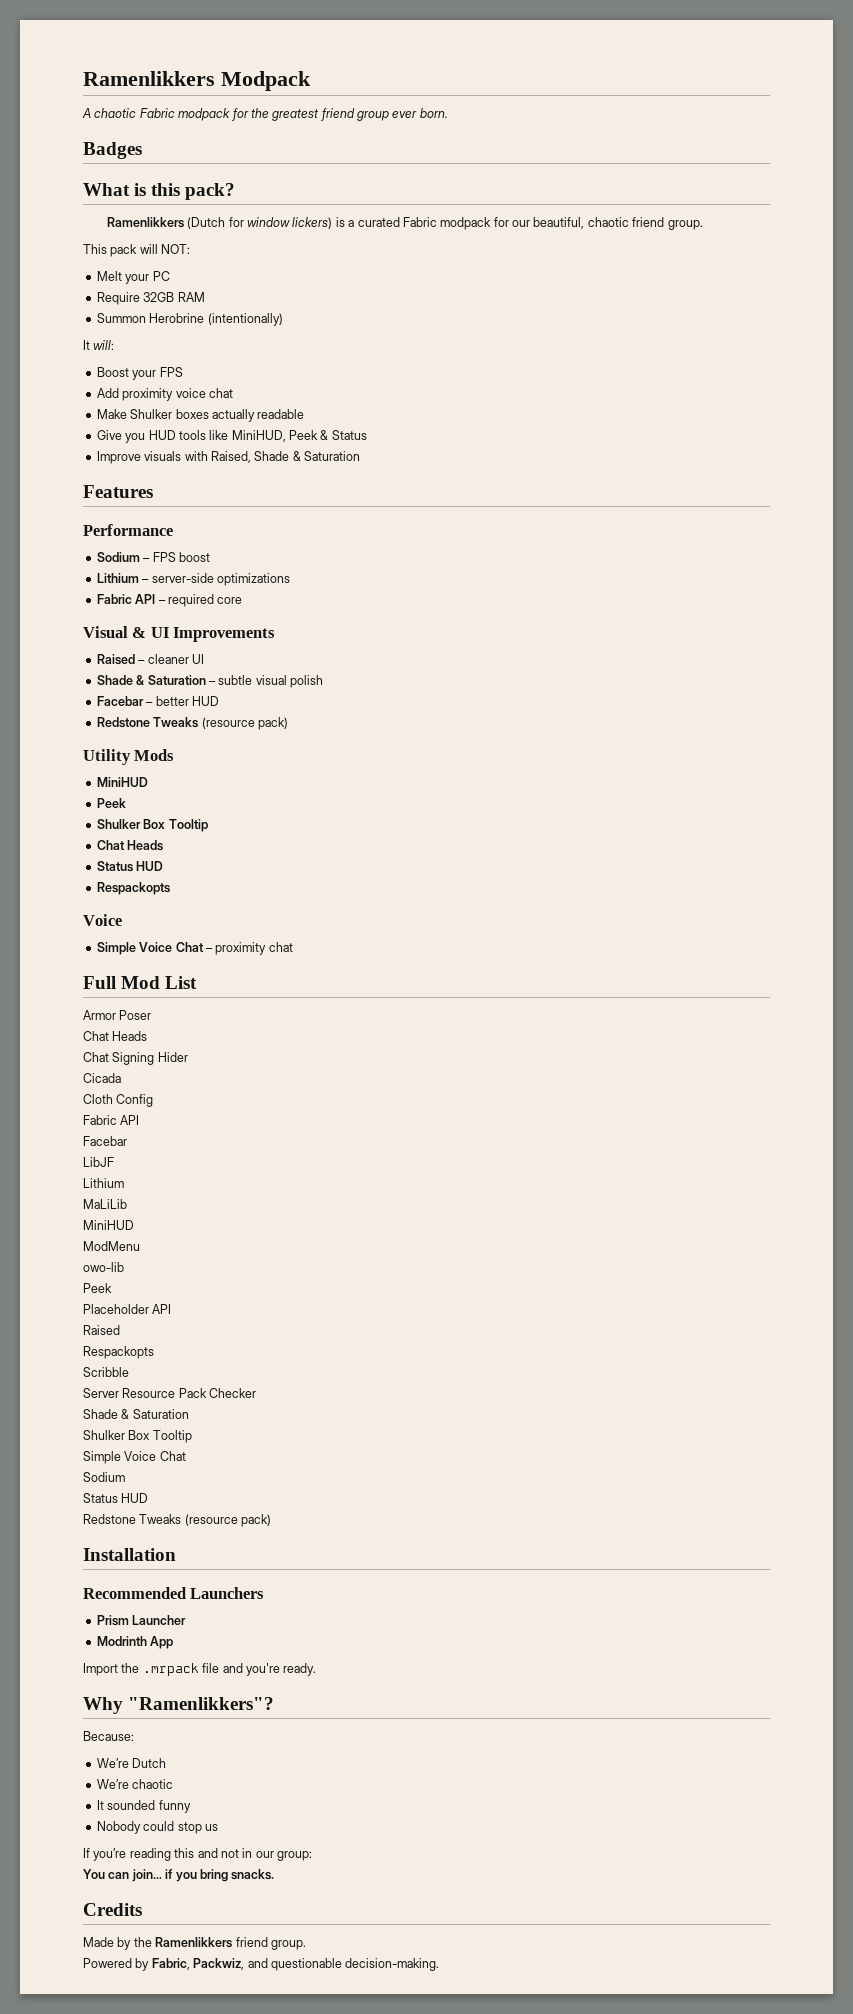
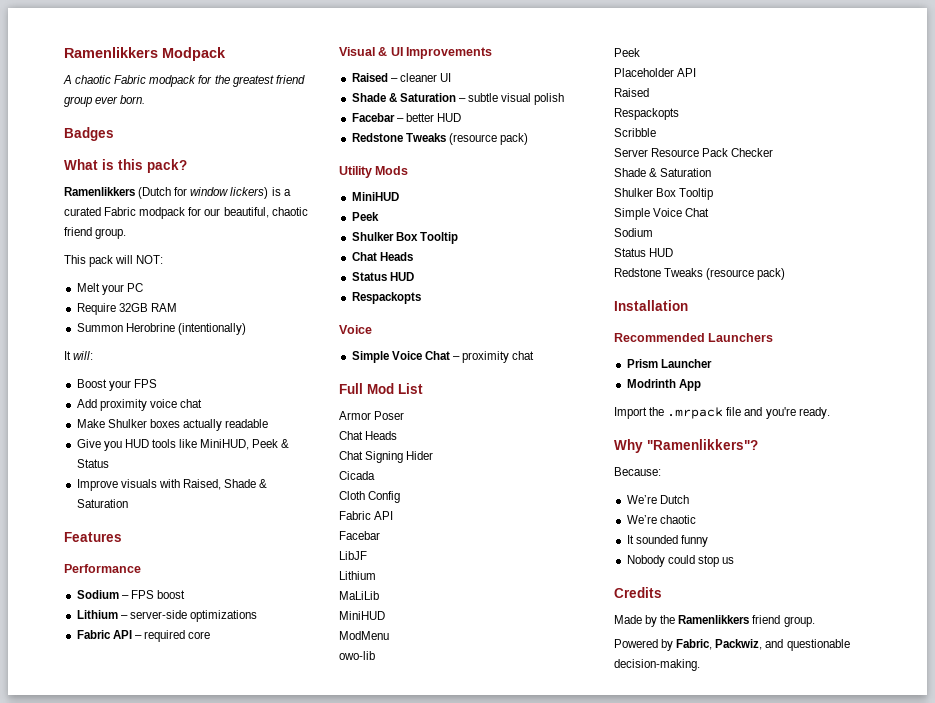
- If you’re reading this and not in our group:
- You can join… if you bring snacks.

